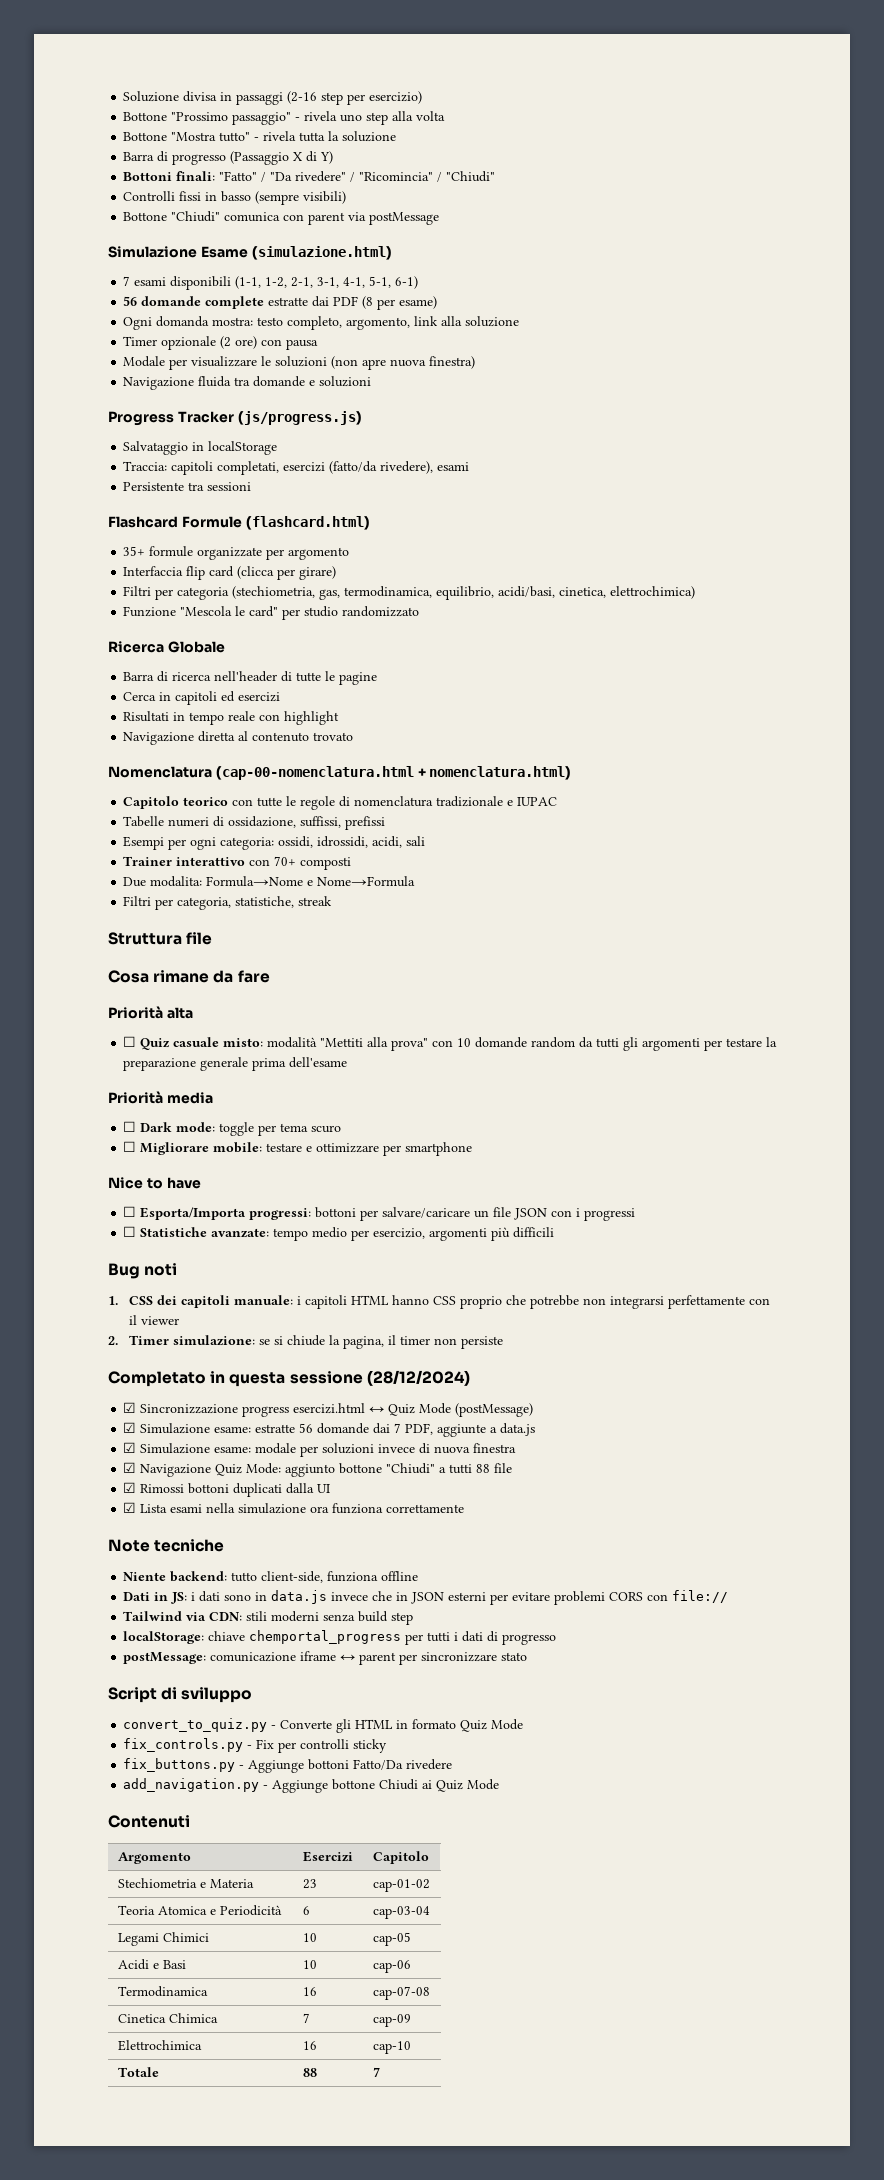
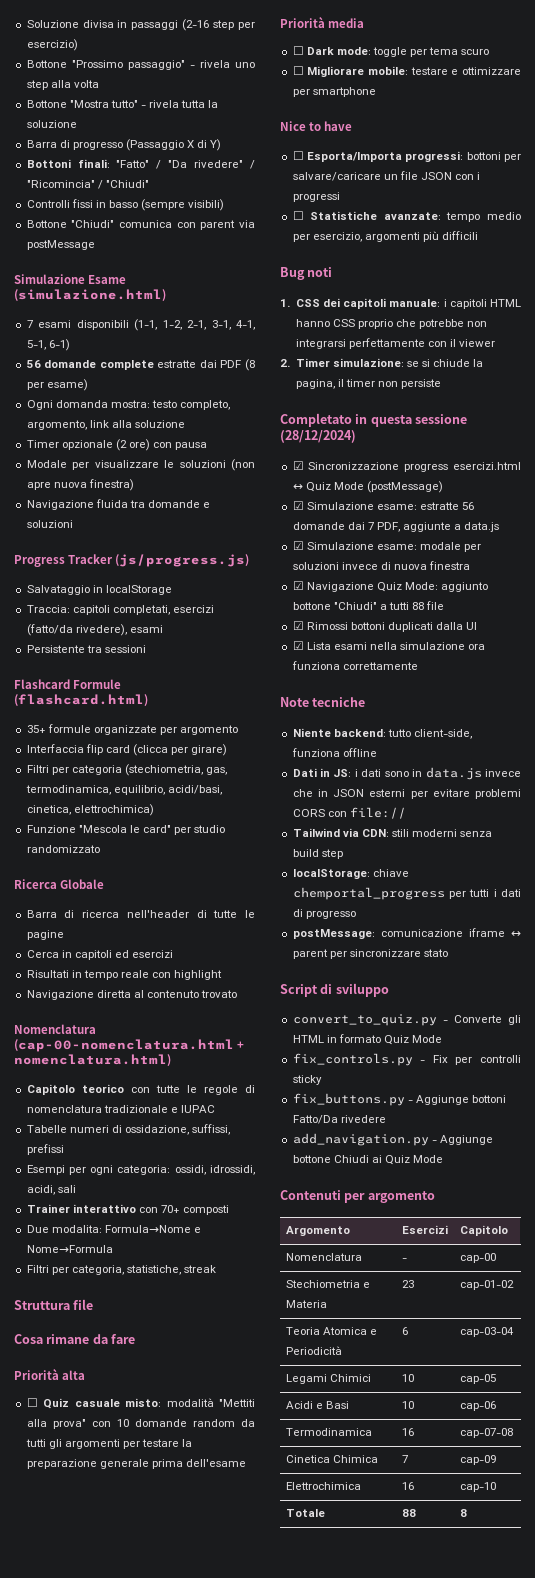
- Contenuti
+ Contenuti per argomento
+ Nomenclatura | - | cap-00
- Totale | 88 | 7
+ Totale | 88 | 8

